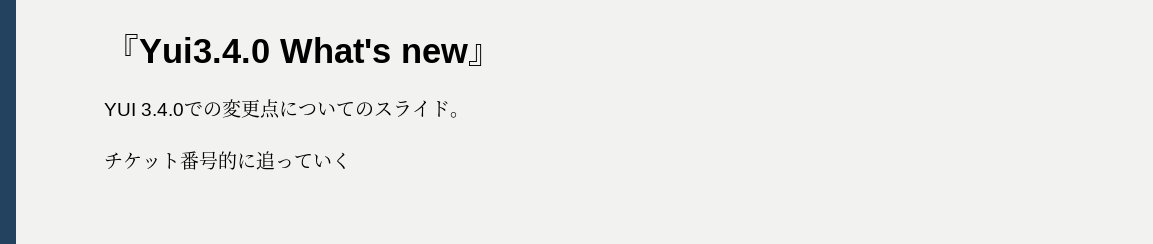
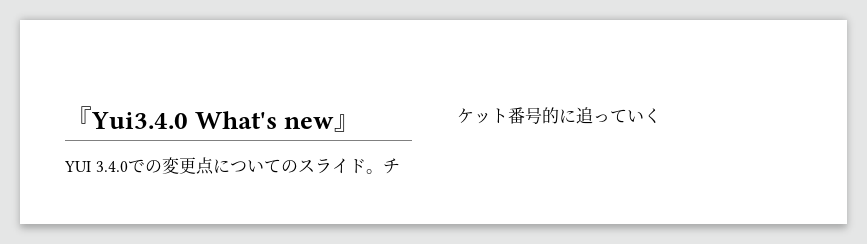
- YUI 3.4.0での変更点についてのスライド。
- チケット番号的に追っていく
+ YUI 3.4.0での変更点についてのスライド。チケット番号的に追っていく

